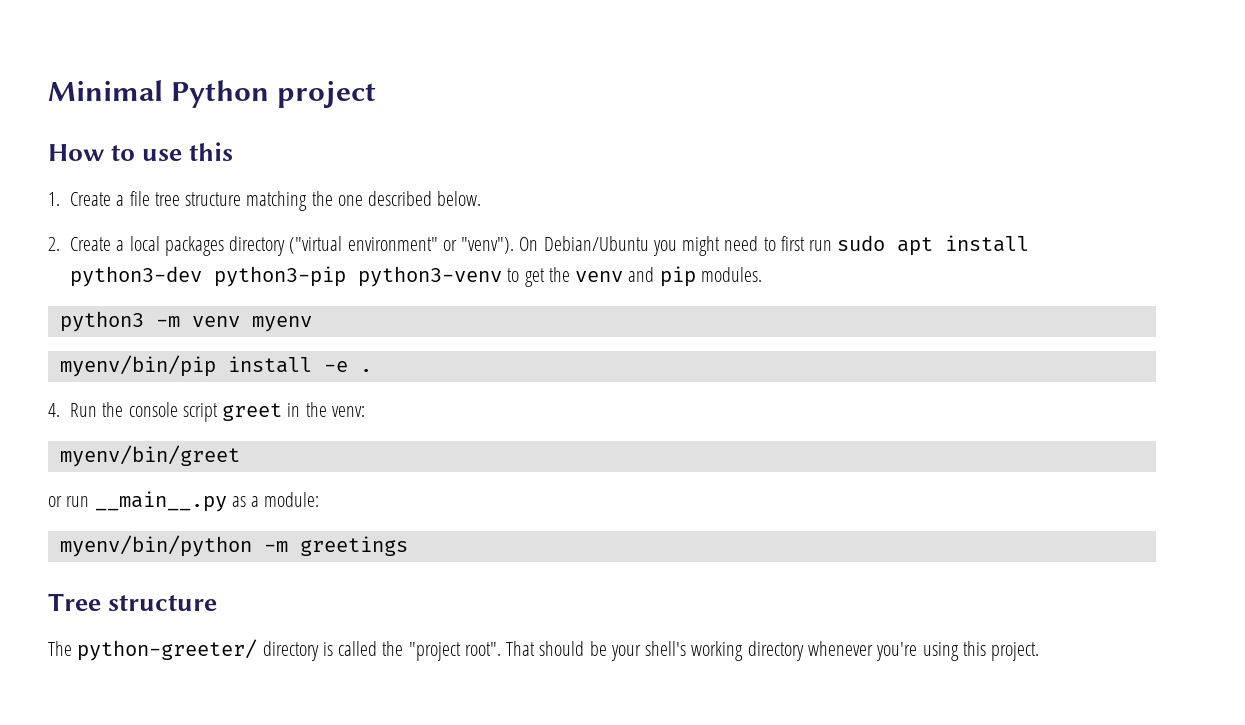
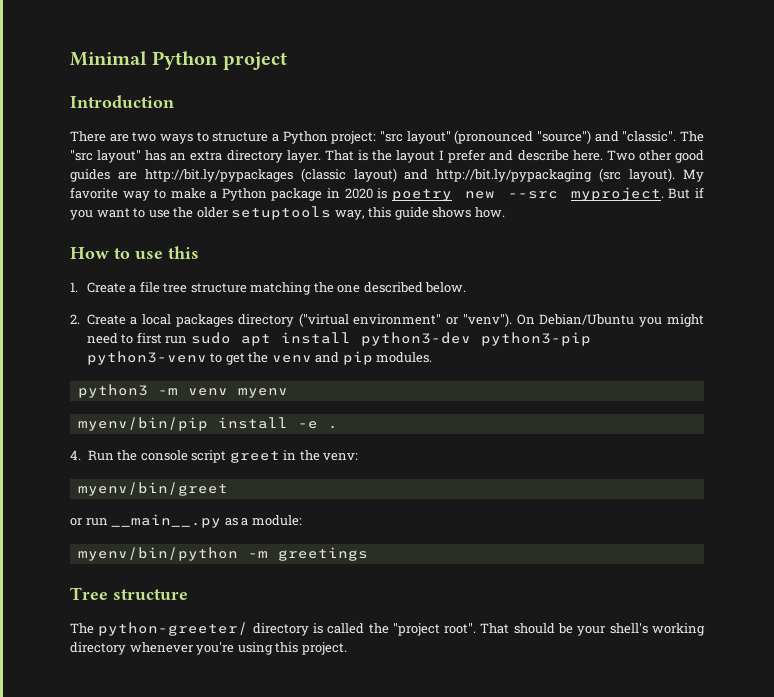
+ Introduction
+ There are two ways to structure a Python project: "src layout" (pronounced "source") and "classic". The "src layout" has an extra directory layer. That is the layout I prefer and describe here. Two other good guides are http://bit.ly/pypackages (classic layout) and http://bit.ly/pypackaging (src layout). My favorite way to make a Python package in 2020 is poetry new --src myproject. But if you want to use the older setuptools way, this guide shows how.

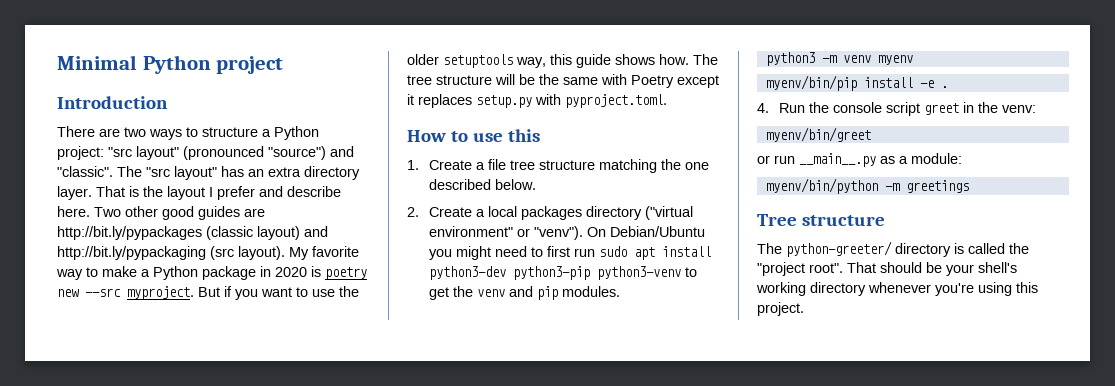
+ The tree structure will be the same with Poetry except it replaces setup.py with pyproject.toml.

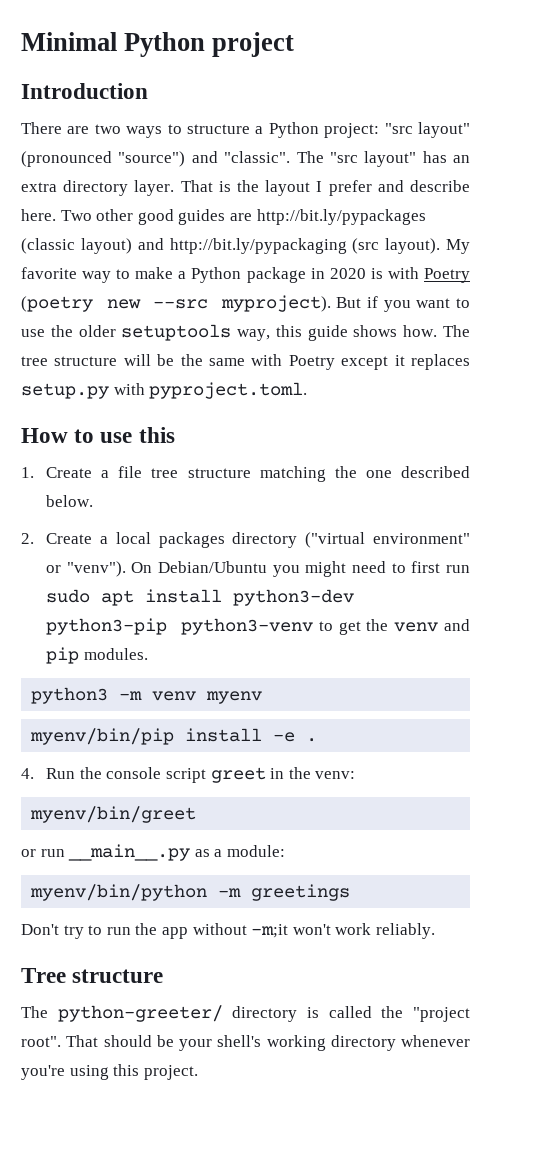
- My favorite way to make a Python package in 2020 is poetry new --src myproject.
+ My favorite way to make a Python package in 2020 is with Poetry (poetry new --src myproject).
+ Don't try to run the app without -m;it won't work reliably.

